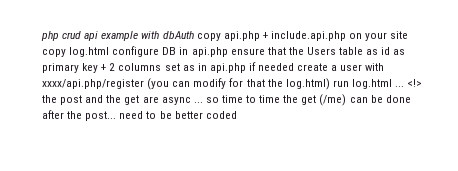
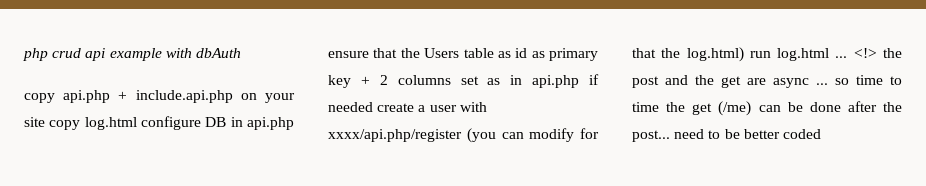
- php crud api example with dbAuth copy api.php + include.api.php on your site copy log.html configure DB in api.php ensure that the Users table as id as primary key + 2 columns set as in api.php if needed create a user with xxxx/api.php/register (you can modify for that the log.html) run log.html ...
+ php crud api example with dbAuth
+ copy api.php + include.api.php on your site copy log.html configure DB in api.php ensure that the Users table as id as primary key + 2 columns set as in api.php if needed create a user with xxxx/api.php/register (you can modify for that the log.html) run log.html ...

